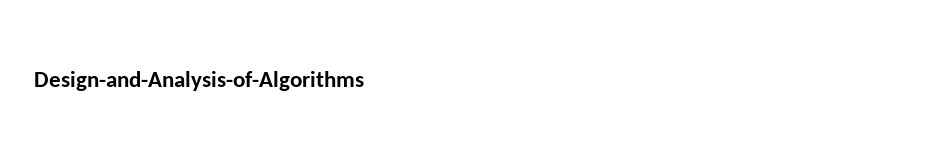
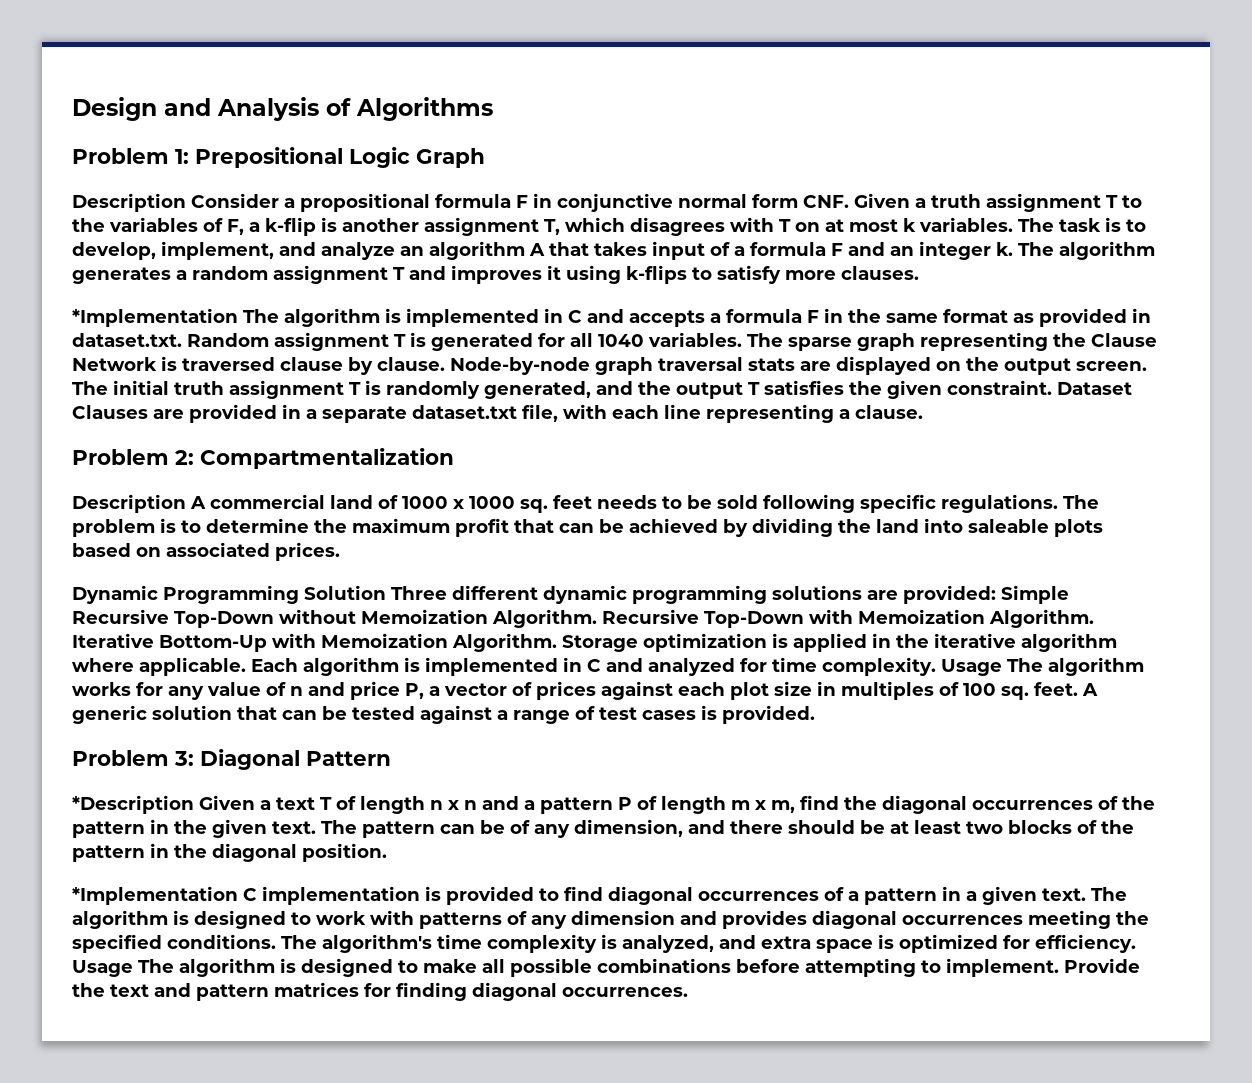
- Design-and-Analysis-of-Algorithms
+ Design and Analysis of Algorithms
+ Problem 1: Prepositional Logic Graph
+ Description Consider a propositional formula F in conjunctive normal form CNF. Given a truth assignment T to the variables of F, a k-flip is another assignment T, which disagrees with T on at most k variables. The task is to develop, implement, and analyze an algorithm A that takes input of a formula F and an integer k. The algorithm generates a random assignment T and improves it using k-flips to satisfy more clauses.
+ *Implementation The algorithm is implemented in C and accepts a formula F in the same format as provided in dataset.txt. Random assignment T is generated for all 1040 variables. The sparse graph representing the Clause Network is traversed clause by clause. Node-by-node graph traversal stats are displayed on the output screen. The initial truth assignment T is randomly generated, and the output T satisfies the given constraint. Dataset Clauses are provided in a separate dataset.txt file, with each line representing a clause.
+ Problem 2: Compartmentalization
+ Description A commercial land of 1000 x 1000 sq. feet needs to be sold following specific regulations. The problem is to determine the maximum profit that can be achieved by dividing the land into saleable plots based on associated prices.
+ Dynamic Programming Solution Three different dynamic programming solutions are provided: Simple Recursive Top-Down without Memoization Algorithm. Recursive Top-Down with Memoization Algorithm. Iterative Bottom-Up with Memoization Algorithm. Storage optimization is applied in the iterative algorithm where applicable. Each algorithm is implemented in C and analyzed for time complexity. Usage The algorithm works for any value of n and price P, a vector of prices against each plot size in multiples of 100 sq. feet. A generic solution that can be tested against a range of test cases is provided.
+ Problem 3: Diagonal Pattern
+ *Description Given a text T of length n x n and a pattern P of length m x m, find the diagonal occurrences of the pattern in the given text. The pattern can be of any dimension, and there should be at least two blocks of the pattern in the diagonal position.
+ *Implementation C implementation is provided to find diagonal occurrences of a pattern in a given text. The algorithm is designed to work with patterns of any dimension and provides diagonal occurrences meeting the specified conditions. The algorithm's time complexity is analyzed, and extra space is optimized for efficiency. Usage The algorithm is designed to make all possible combinations before attempting to implement. Provide the text and pattern matrices for finding diagonal occurrences.

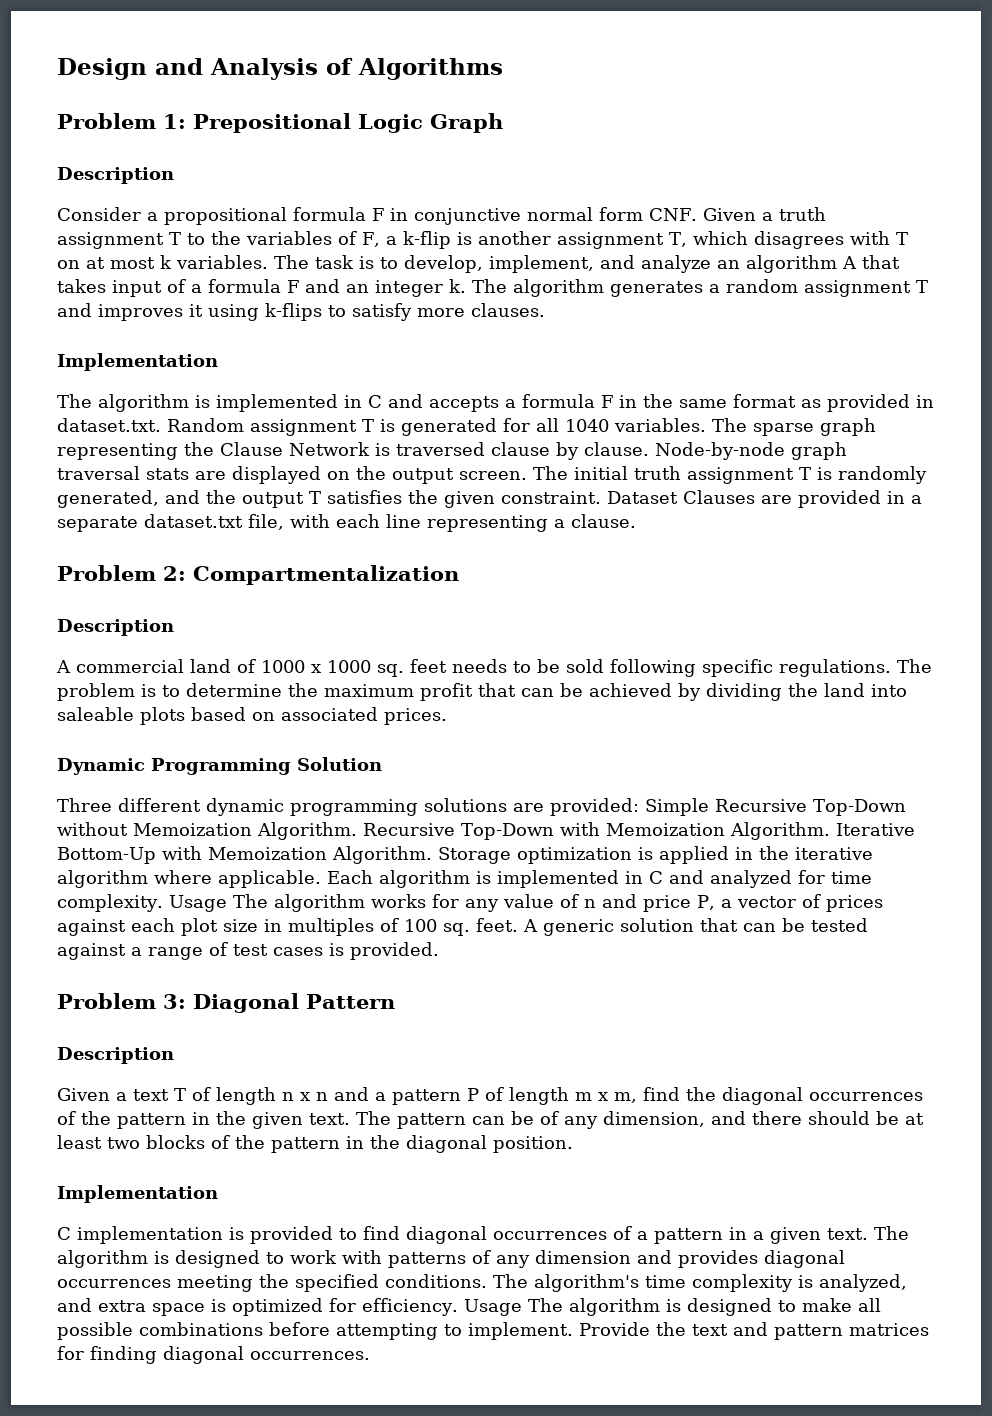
  Problem 1: Prepositional Logic Graph
- Description Consider a propositional formula F in conjunctive normal form CNF. Given a truth assignment T to the variables of F, a k-flip is another assignment T, which disagrees with T on at most k variables.
+ Description
+ Consider a propositional formula F in conjunctive normal form CNF. Given a truth assignment T to the variables of F, a k-flip is another assignment T, which disagrees with T on at most k variables.
  The algorithm generates a random assignment T and improves it using k-flips to satisfy more clauses.
- *Implementation The algorithm is implemented in C and accepts a formula F in the same format as provided in dataset.txt. Random assignment T is generated for all 1040 variables.
+ Implementation
+ The algorithm is implemented in C and accepts a formula F in the same format as provided in dataset.txt. Random assignment T is generated for all 1040 variables.
  Problem 2: Compartmentalization
- Description A commercial land of 1000 x 1000 sq. feet needs to be sold following specific regulations.
+ Description
+ A commercial land of 1000 x 1000 sq. feet needs to be sold following specific regulations.
- Dynamic Programming Solution Three different dynamic programming solutions are provided: Simple Recursive Top-Down without Memoization Algorithm.
+ Dynamic Programming Solution
+ Three different dynamic programming solutions are provided: Simple Recursive Top-Down without Memoization Algorithm.
  Problem 3: Diagonal Pattern
- *Description Given a text T of length n x n and a pattern P of length m x m, find the diagonal occurrences of the pattern in the given text.
+ Description
+ Given a text T of length n x n and a pattern P of length m x m, find the diagonal occurrences of the pattern in the given text.
  The pattern can be of any dimension, and there should be at least two blocks of the pattern in the diagonal position.
- *Implementation C implementation is provided to find diagonal occurrences of a pattern in a given text.
+ Implementation
+ C implementation is provided to find diagonal occurrences of a pattern in a given text.

